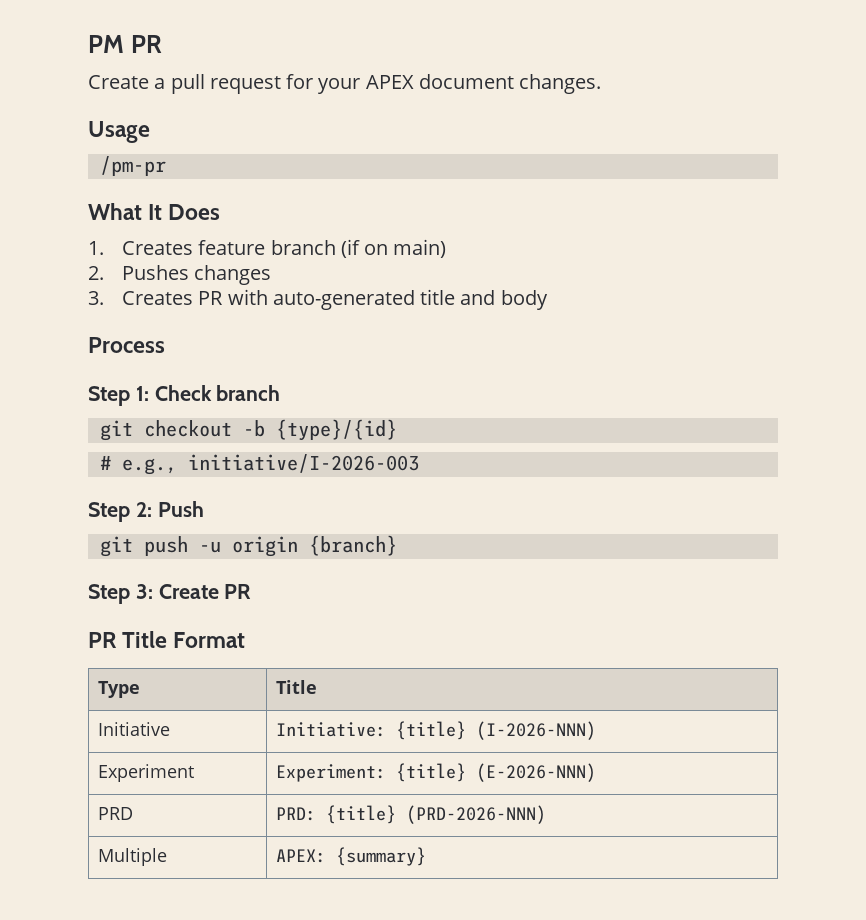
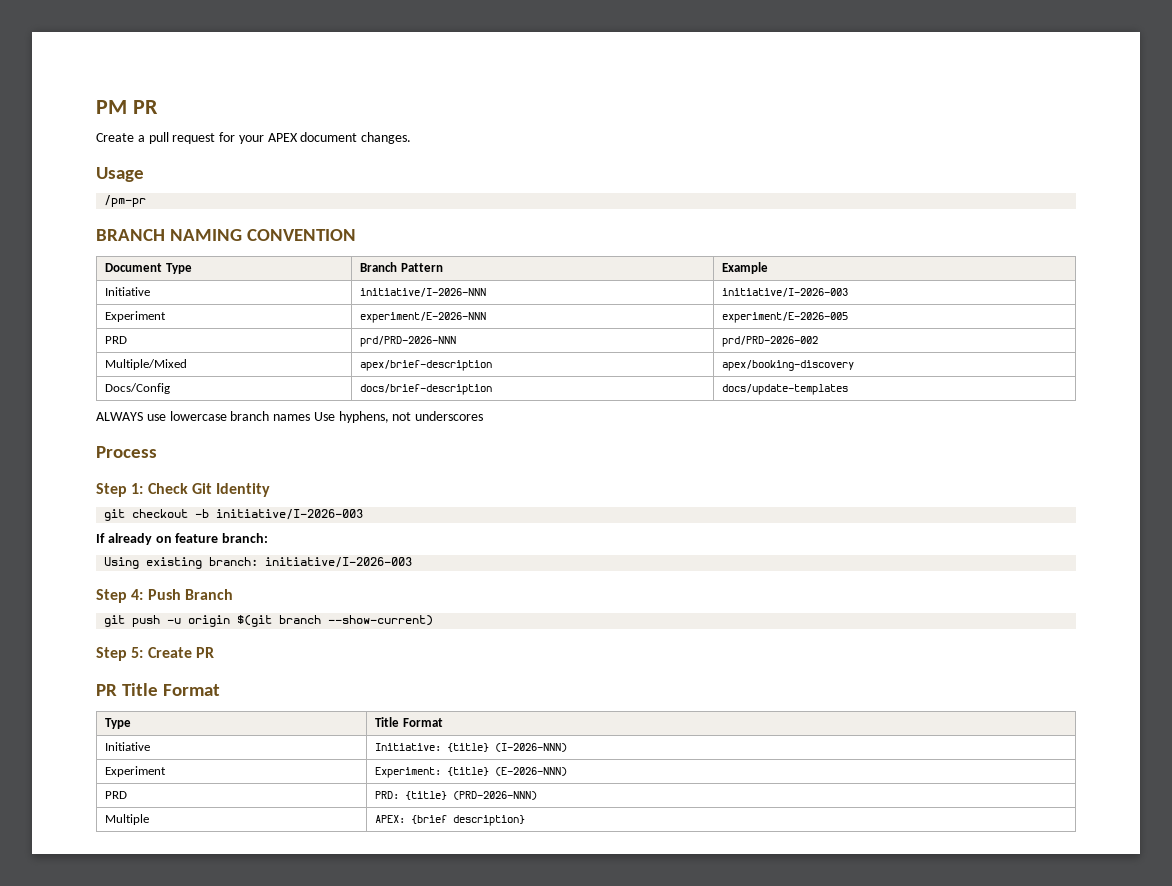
- What It Does
- 1. Creates feature branch (if on main)
- 2. Pushes changes
- 3. Creates PR with auto-generated title and body
+ BRANCH NAMING CONVENTION
+ Document Type | Branch Pattern | Example
+ Initiative | initiative/I-2026-NNN | initiative/I-2026-003
+ Experiment | experiment/E-2026-NNN | experiment/E-2026-005
+ PRD | prd/PRD-2026-NNN | prd/PRD-2026-002
+ Multiple/Mixed | apex/brief-description | apex/booking-discovery
+ Docs/Config | docs/brief-description | docs/update-templates
+ ALWAYS use lowercase branch names Use hyphens, not underscores
- Step 1: Check branch
+ Step 1: Check Git Identity
- git checkout -b {type}/{id}
- # e.g., initiative/I-2026-003
+ git checkout -b initiative/I-2026-003
+ If already on feature branch:
+ Using existing branch: initiative/I-2026-003
- Step 2: Push
+ Step 4: Push Branch
- git push -u origin {branch}
- Step 3: Create PR
+ git push -u origin $(git branch --show-current)
+ Step 5: Create PR
- Type | Title
+ Type | Title Format
- Multiple | APEX: {summary}
+ Multiple | APEX: {brief description}

